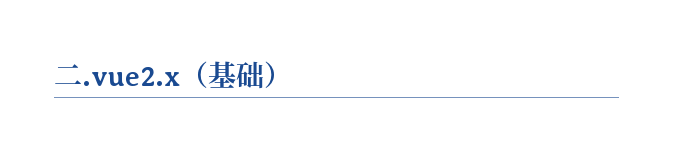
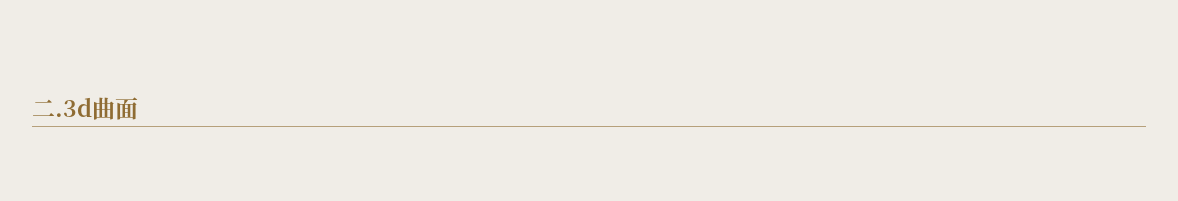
- 二.vue2.x（基础）
+ 二.3d曲面

